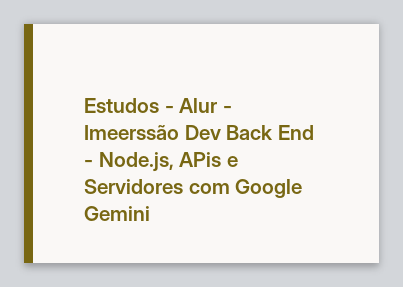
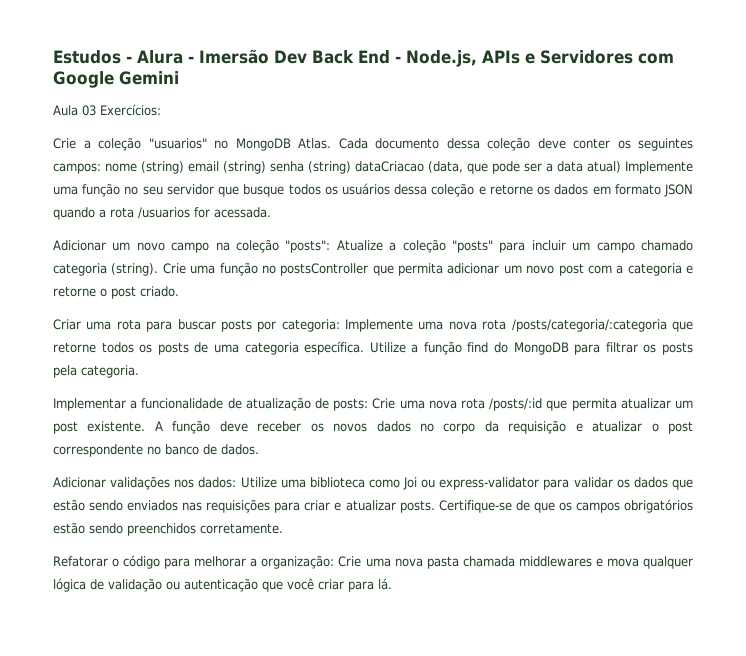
- Estudos - Alur - Imeerssão Dev Back End - Node.js, APis e Servidores com Google Gemini
+ Estudos - Alura - Imersão Dev Back End - Node.js, APIs e Servidores com Google Gemini
+ Aula 03 Exercícios:
+ Crie a coleção "usuarios" no MongoDB Atlas. Cada documento dessa coleção deve conter os seguintes campos: nome (string) email (string) senha (string) dataCriacao (data, que pode ser a data atual) Implemente uma função no seu servidor que busque todos os usuários dessa coleção e retorne os dados em formato JSON quando a rota /usuarios for acessada.
+ Adicionar um novo campo na coleção "posts": Atualize a coleção "posts" para incluir um campo chamado categoria (string). Crie uma função no postsController que permita adicionar um novo post com a categoria e retorne o post criado.
+ Criar uma rota para buscar posts por categoria: Implemente uma nova rota /posts/categoria/:categoria que retorne todos os posts de uma categoria específica. Utilize a função find do MongoDB para filtrar os posts pela categoria.
+ Implementar a funcionalidade de atualização de posts: Crie uma nova rota /posts/:id que permita atualizar um post existente. A função deve receber os novos dados no corpo da requisição e atualizar o post correspondente no banco de dados.
+ Adicionar validações nos dados: Utilize uma biblioteca como Joi ou express-validator para validar os dados que estão sendo enviados nas requisições para criar e atualizar posts. Certifique-se de que os campos obrigatórios estão sendo preenchidos corretamente.
+ Refatorar o código para melhorar a organização: Crie uma nova pasta chamada middlewares e mova qualquer lógica de validação ou autenticação que você criar para lá.

